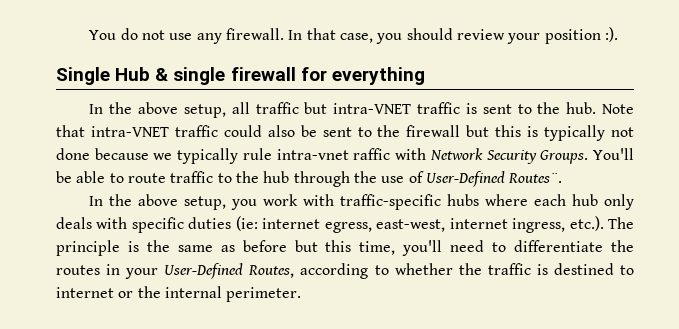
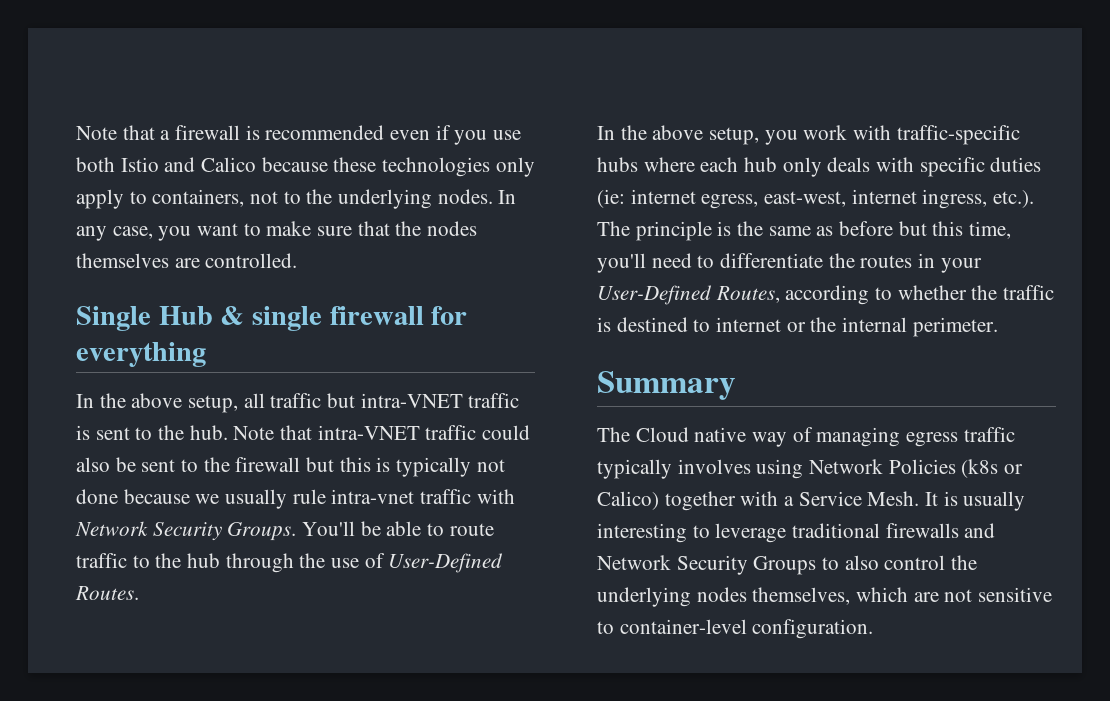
- You do not use any firewall. In that case, you should review your position :).
+ Note that a firewall is recommended even if you use both Istio and Calico because these technologies only apply to containers, not to the underlying nodes. In any case, you want to make sure that the nodes themselves are controlled.
- Note that intra-VNET traffic could also be sent to the firewall but this is typically not done because we typically rule intra-vnet raffic with Network Security Groups.
+ Note that intra-VNET traffic could also be sent to the firewall but this is typically not done because we usually rule intra-vnet traffic with Network Security Groups.
- You'll be able to route traffic to the hub through the use of User-Defined Routes¨.
+ You'll be able to route traffic to the hub through the use of User-Defined Routes.
+ Summary
+ The Cloud native way of managing egress traffic typically involves using Network Policies (k8s or Calico) together with a Service Mesh. It is usually interesting to leverage traditional firewalls and Network Security Groups to also control the underlying nodes themselves, which are not sensitive to container-level configuration.

